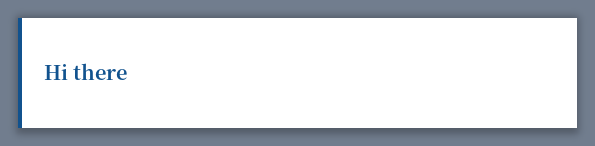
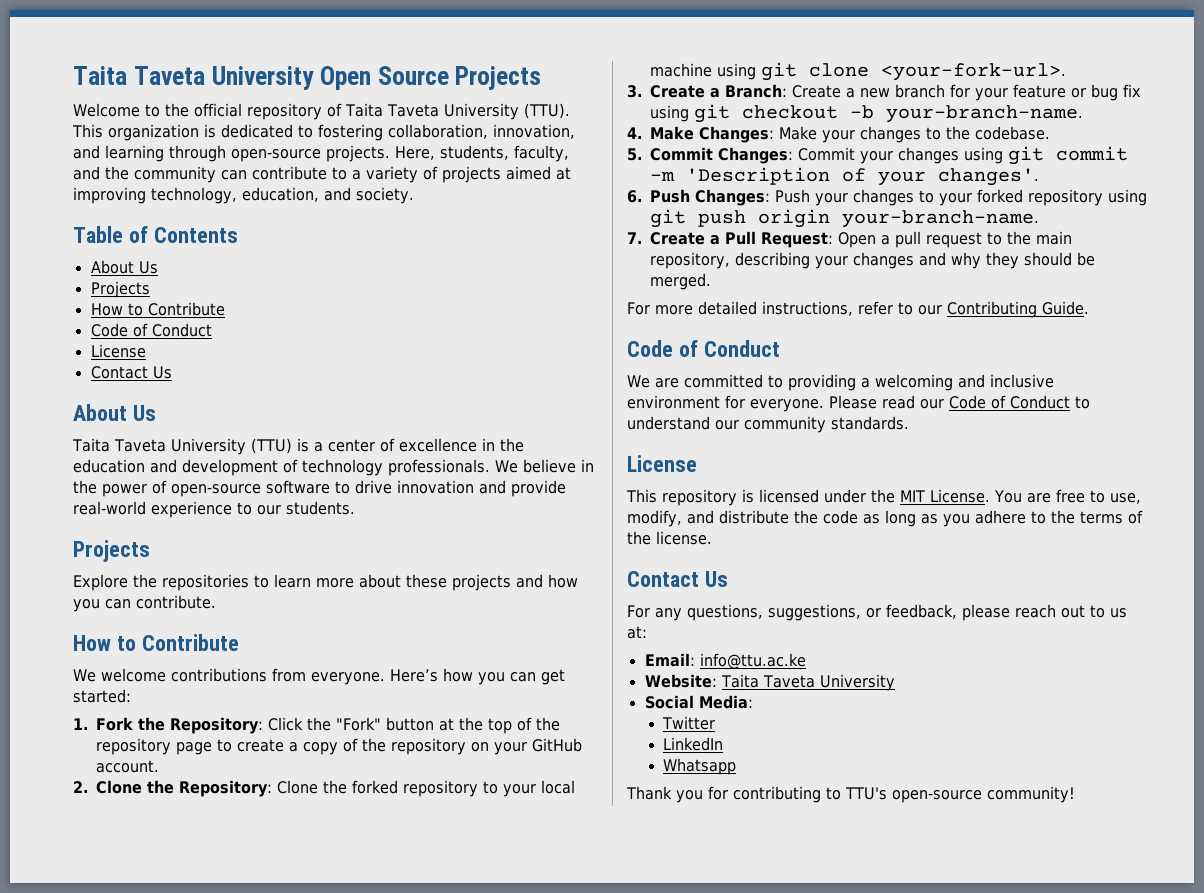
- Hi there
+ Taita Taveta University Open Source Projects
+ Welcome to the official repository of Taita Taveta University (TTU). This organization is dedicated to fostering collaboration, innovation, and learning through open-source projects. Here, students, faculty, and the community can contribute to a variety of projects aimed at improving technology, education, and society.
+ Table of Contents
+ About Us
+ Projects
+ How to Contribute
+ Code of Conduct
+ License
+ Contact Us
+ About Us
+ Taita Taveta University (TTU) is a center of excellence in the education and development of technology professionals. We believe in the power of open-source software to drive innovation and provide real-world experience to our students.
+ Projects
+ Explore the repositories to learn more about these projects and how you can contribute.
+ How to Contribute
+ We welcome contributions from everyone. Here’s how you can get started:
+ 1. Fork the Repository: Click the "Fork" button at the top of the repository page to create a copy of the repository on your GitHub account.
+ 2. Clone the Repository: Clone the forked repository to your local machine using git clone <your-fork-url>.
+ 3. Create a Branch: Create a new branch for your feature or bug fix using git checkout -b your-branch-name.
+ 4. Make Changes: Make your changes to the codebase.
+ 5. Commit Changes: Commit your changes using git commit -m 'Description of your changes'.
+ 6. Push Changes: Push your changes to your forked repository using git push origin your-branch-name.
+ 7. Create a Pull Request: Open a pull request to the main repository, describing your changes and why they should be merged.
+ For more detailed instructions, refer to our Contributing Guide.
+ Code of Conduct
+ We are committed to providing a welcoming and inclusive environment for everyone. Please read our Code of Conduct to understand our community standards.
+ License
+ This repository is licensed under the MIT License. You are free to use, modify, and distribute the code as long as you adhere to the terms of the license.
+ Contact Us
+ For any questions, suggestions, or feedback, please reach out to us at:
+ Email: info@ttu.ac.ke
+ Website: Taita Taveta University
+ Social Media:
+ Twitter
+ LinkedIn
+ Whatsapp
+ Thank you for contributing to TTU's open-source community!

